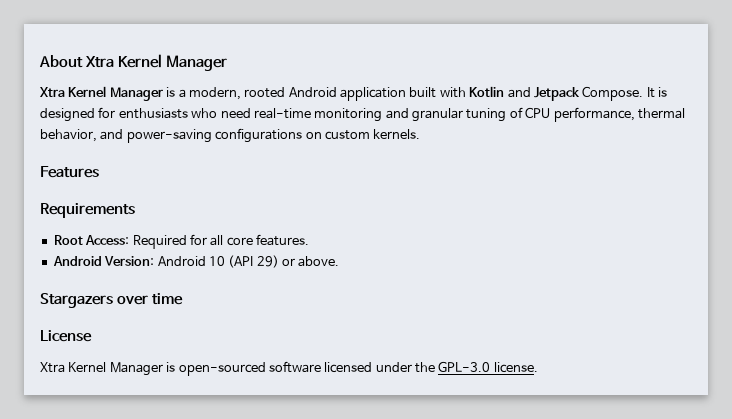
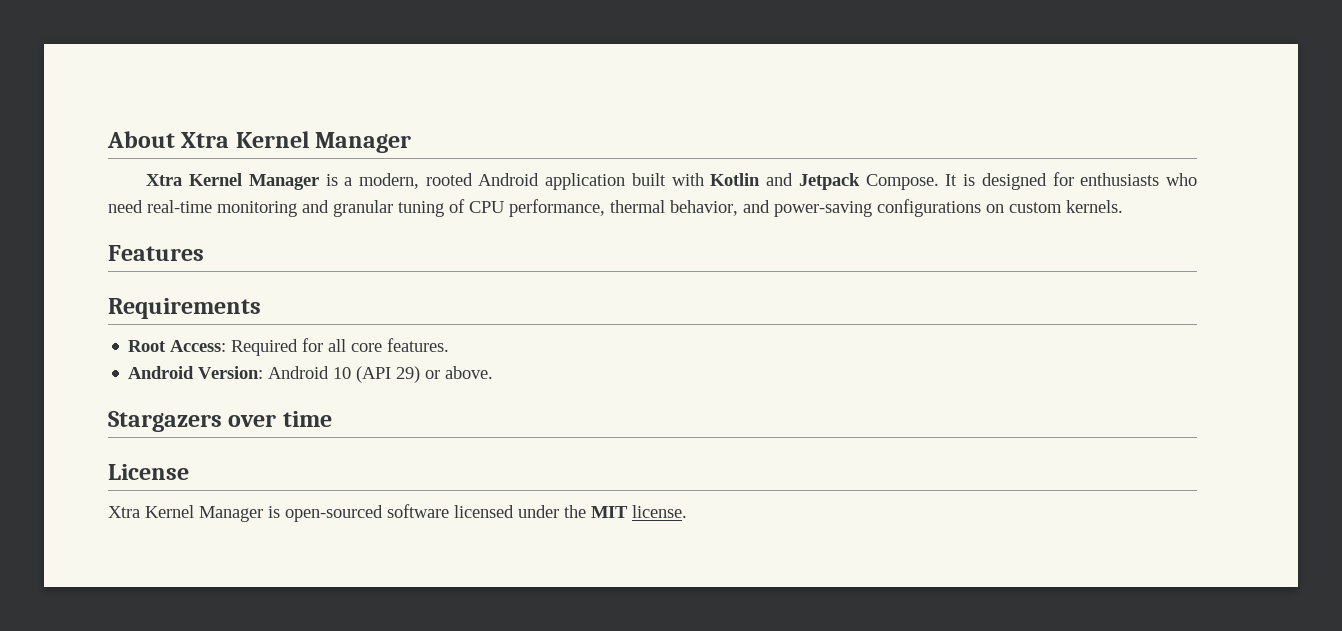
- Xtra Kernel Manager is open-sourced software licensed under the GPL-3.0 license.
+ Xtra Kernel Manager is open-sourced software licensed under the MIT license.

